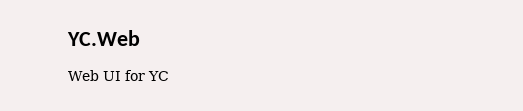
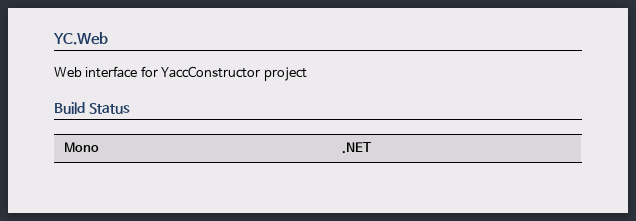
- Web UI for YC
+ Web interface for YaccConstructor project
+ Build Status
+ Mono | .NET

